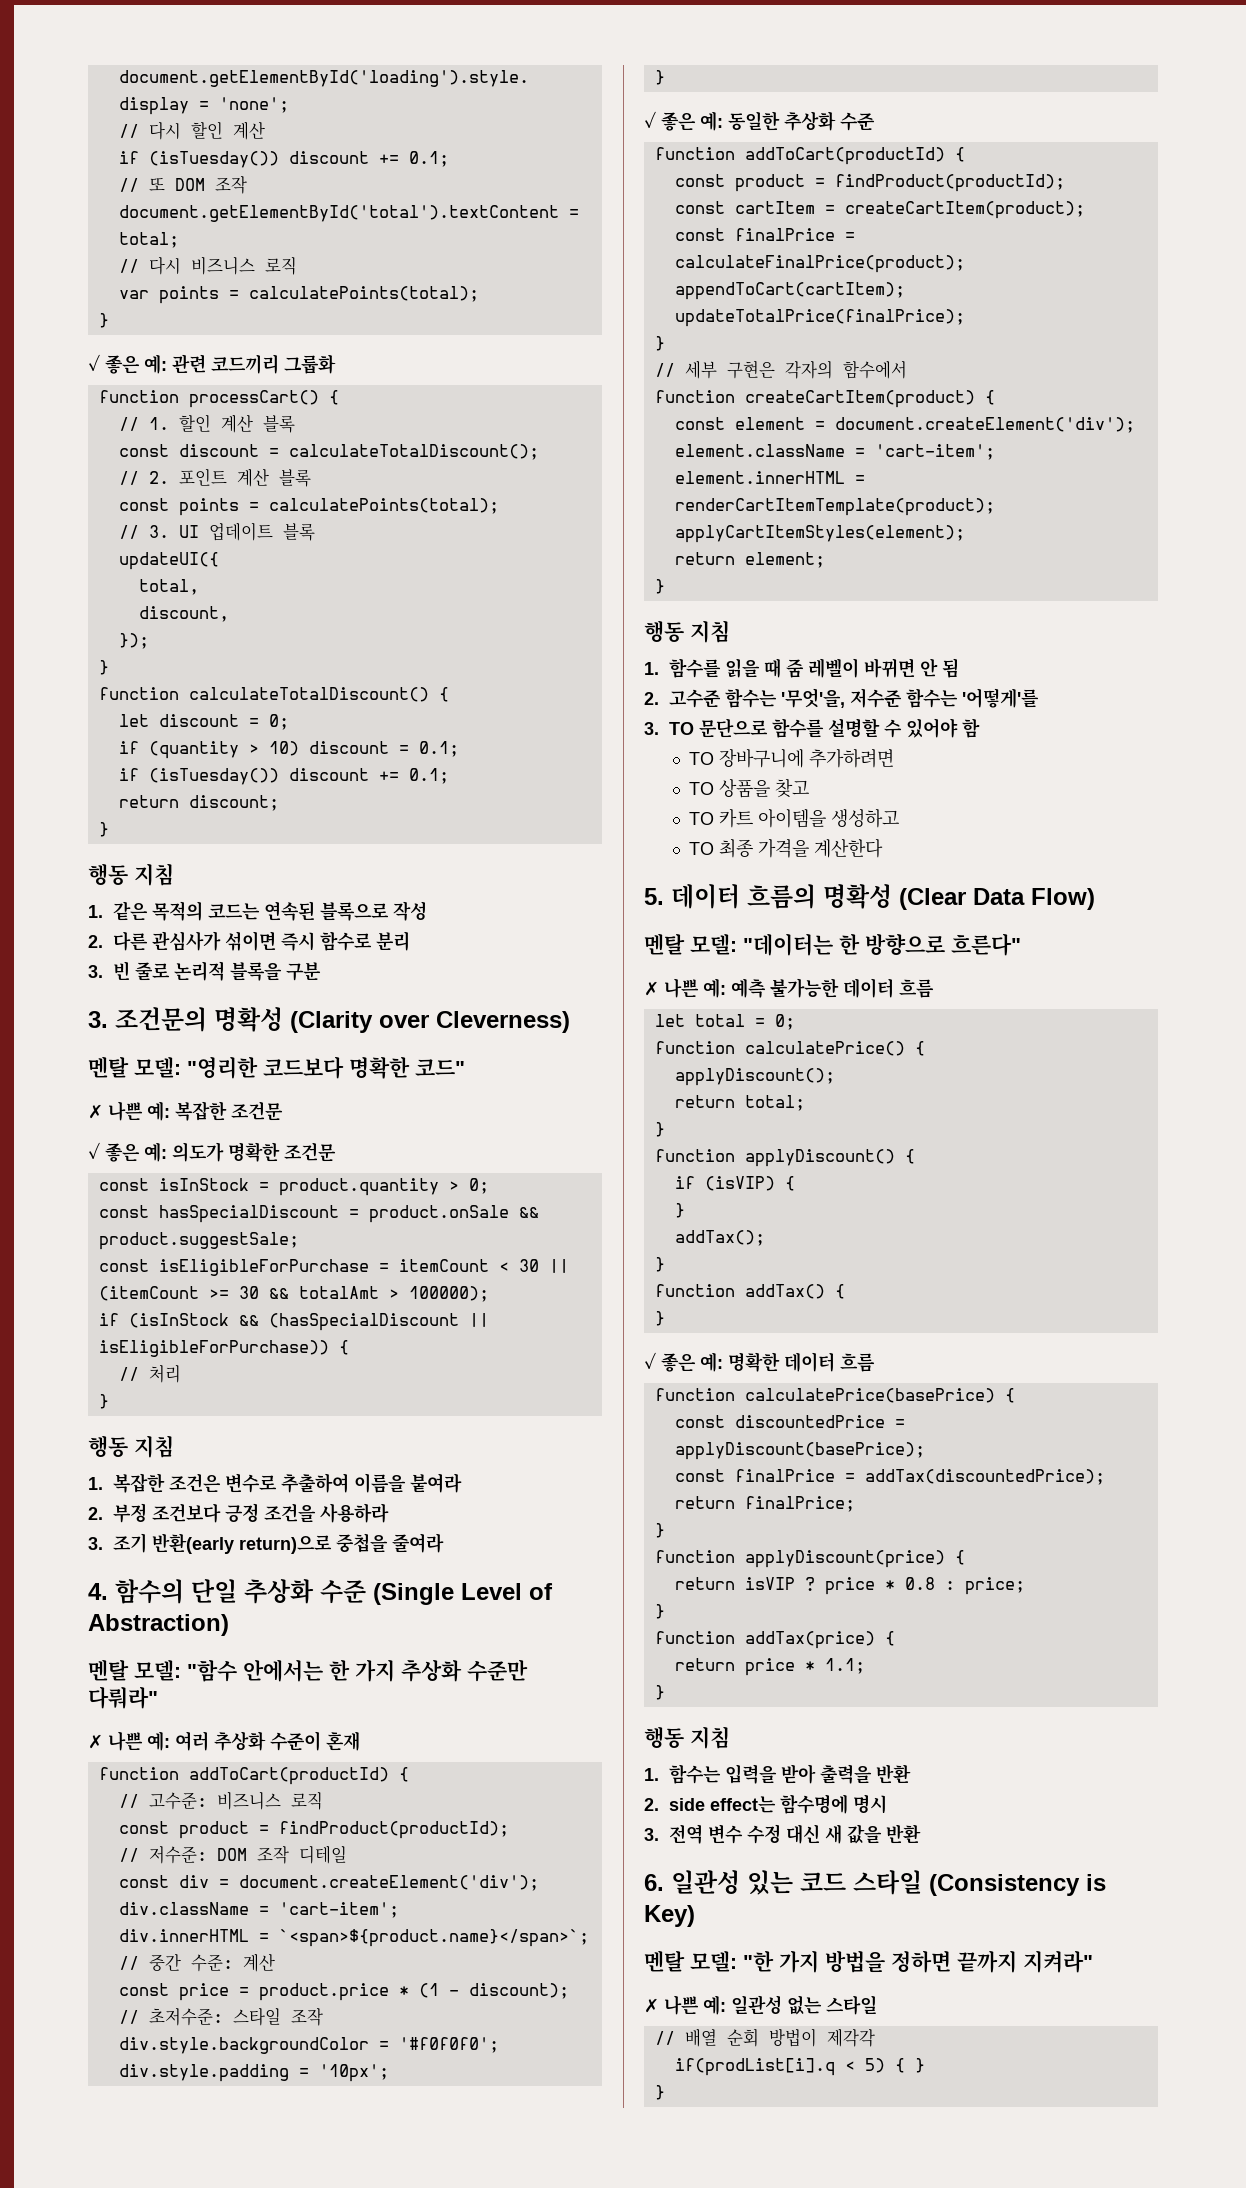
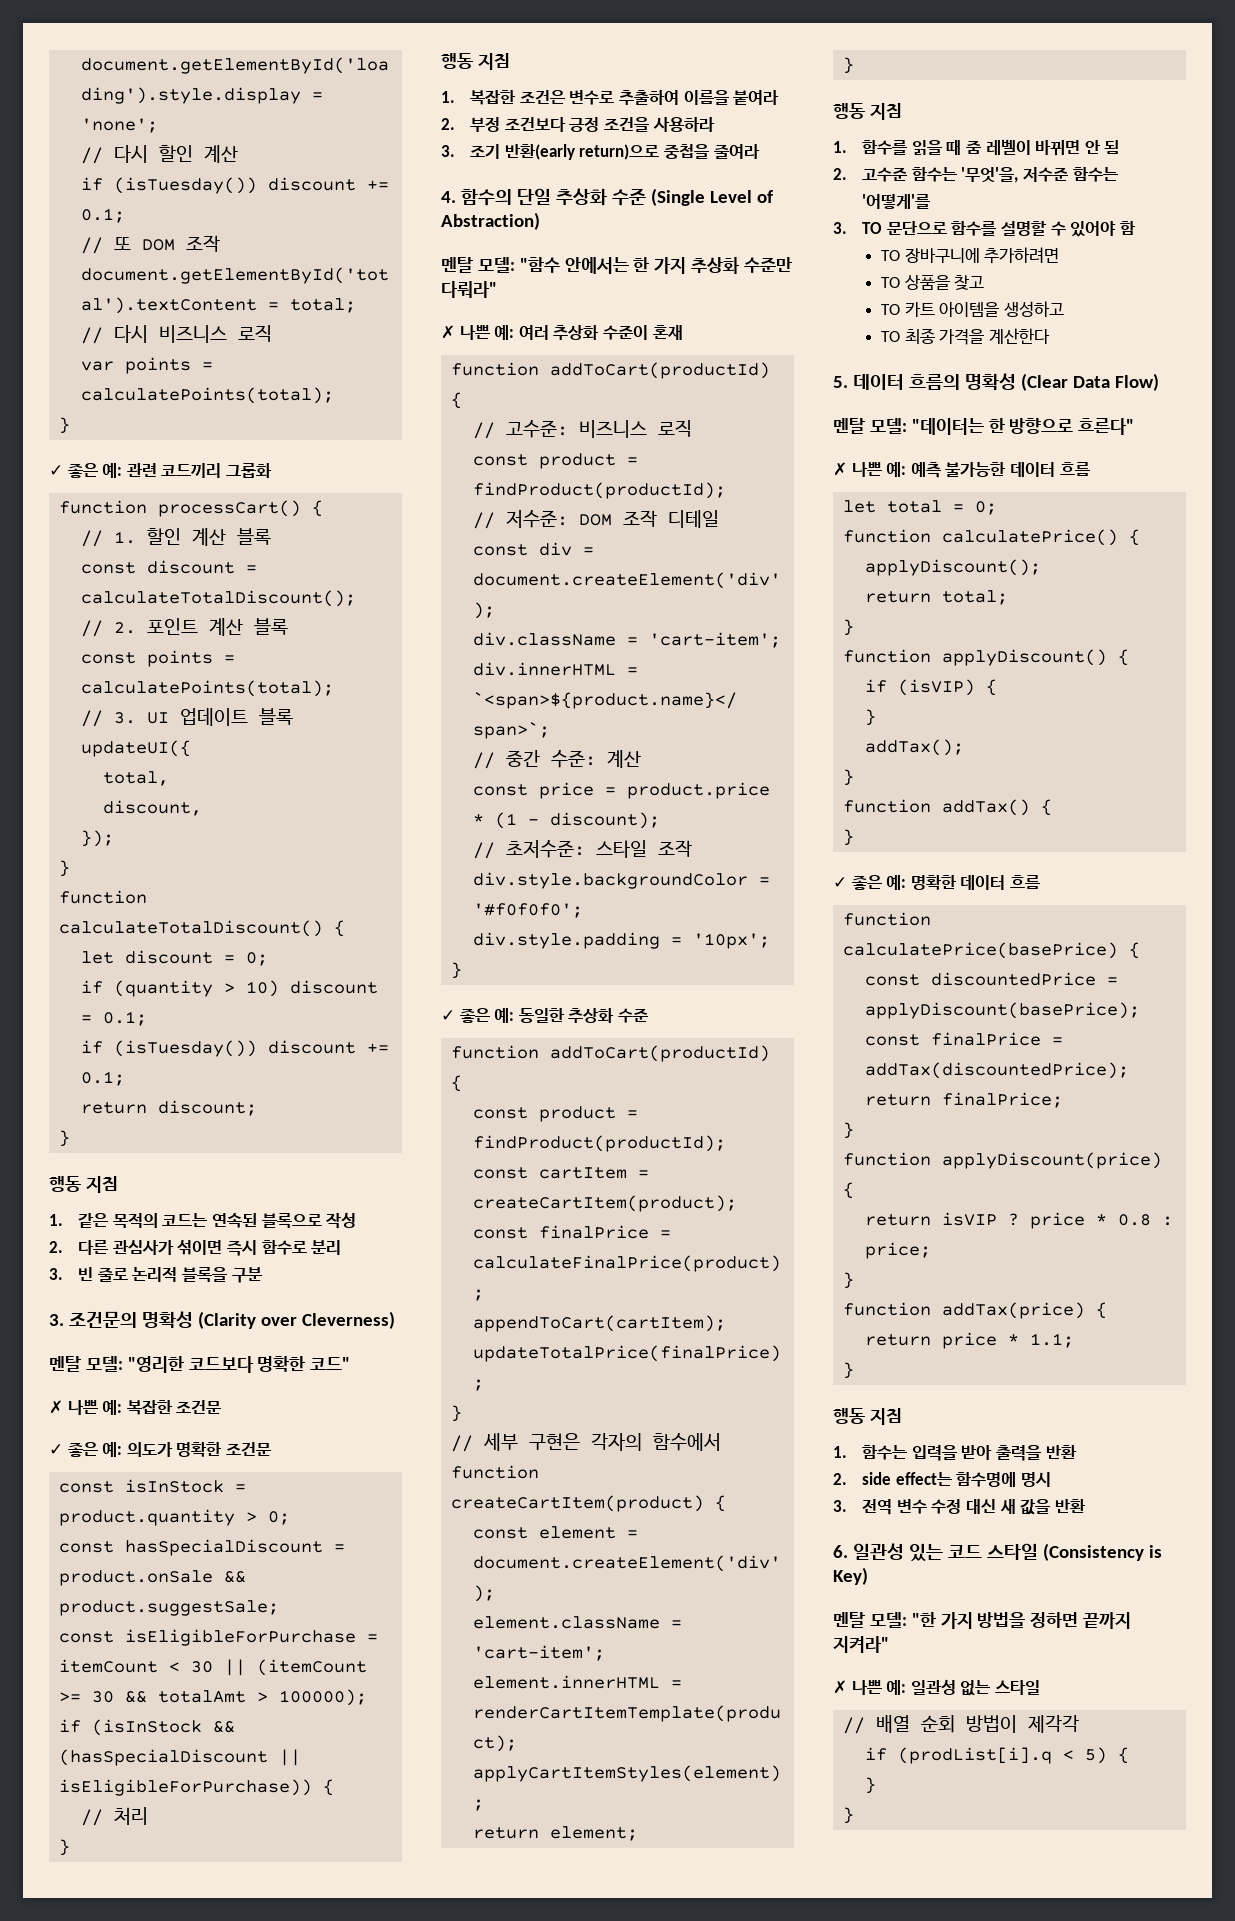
- if(prodList[i].q < 5) { }
+ if (prodList[i].q < 5) {
+ }

